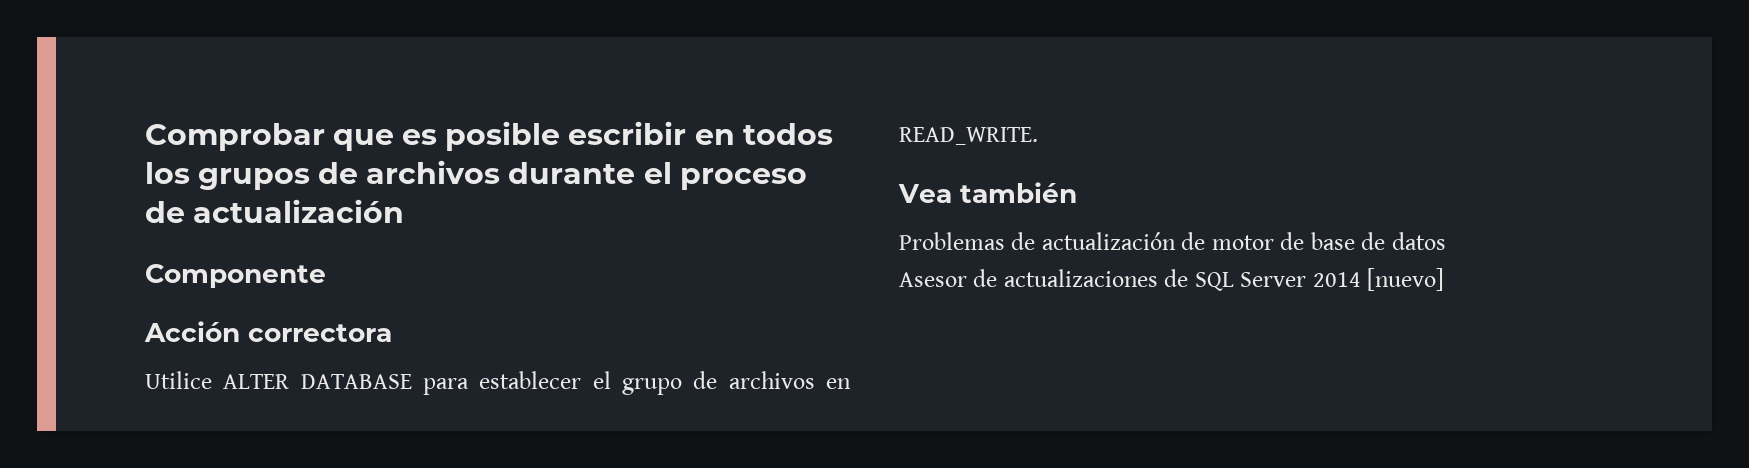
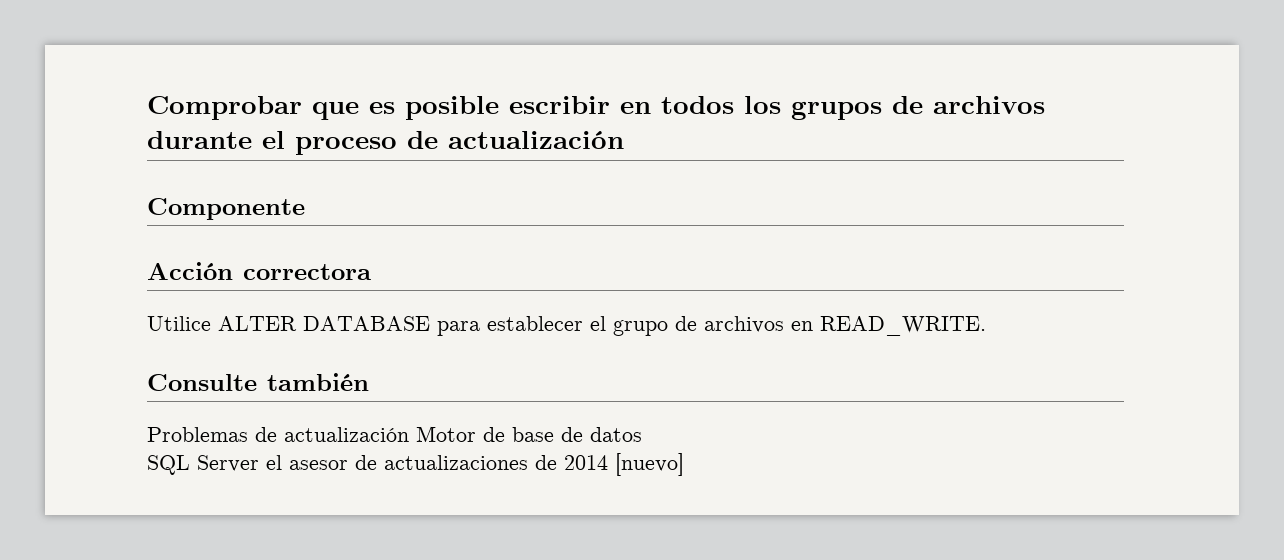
- Vea también
+ Consulte también
- Problemas de actualización de motor de base de datos
+ Problemas de actualización Motor de base de datos
- Asesor de actualizaciones de SQL Server 2014 [nuevo]
+ SQL Server el asesor de actualizaciones de 2014 [nuevo]

